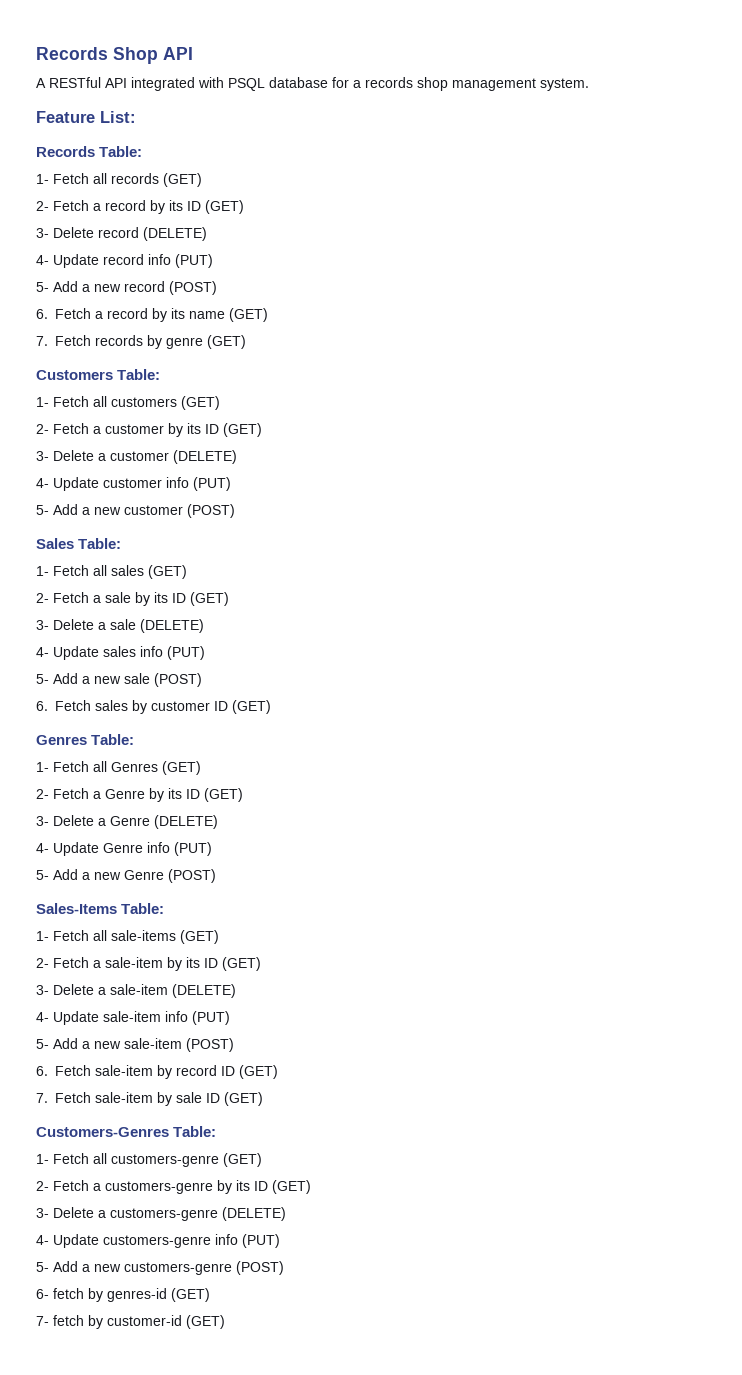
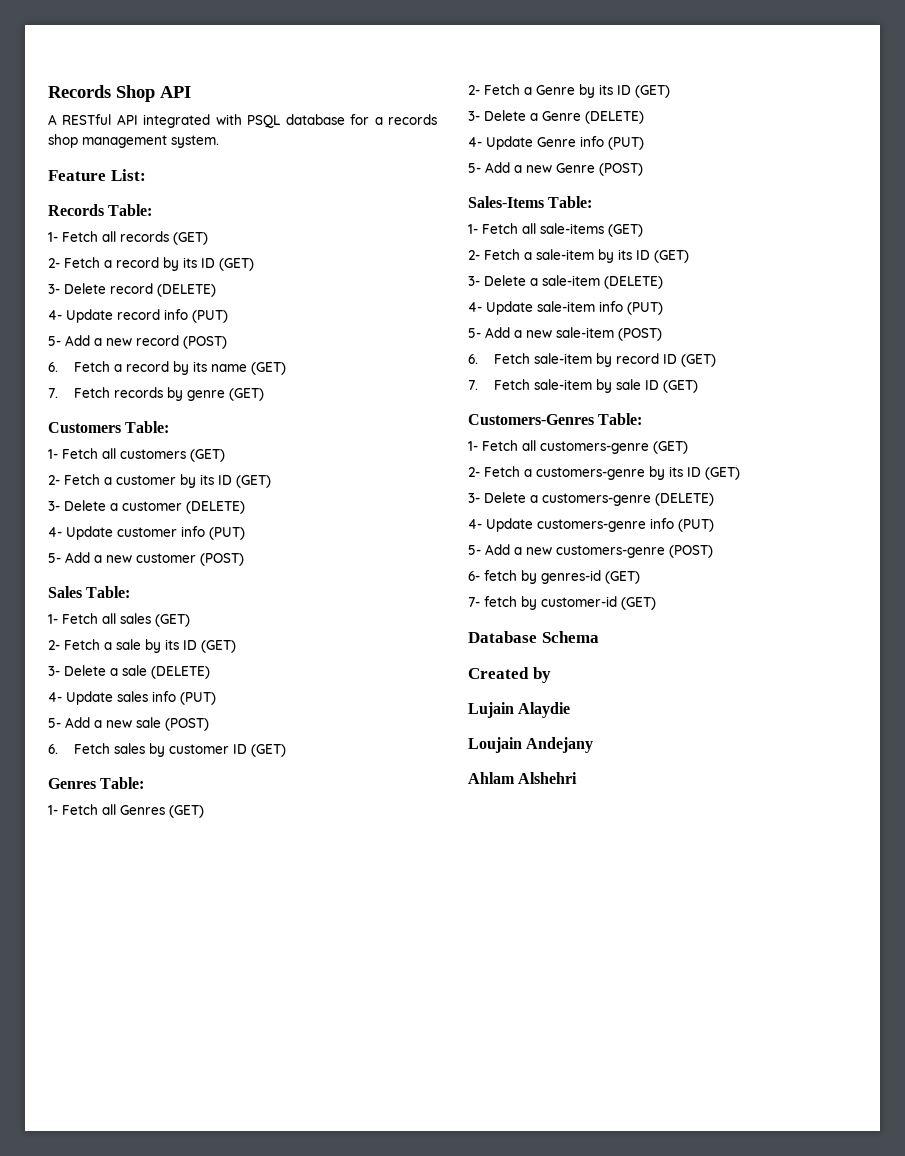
+ Database Schema
+ Created by
+ Lujain Alaydie
+ Loujain Andejany
+ Ahlam Alshehri

